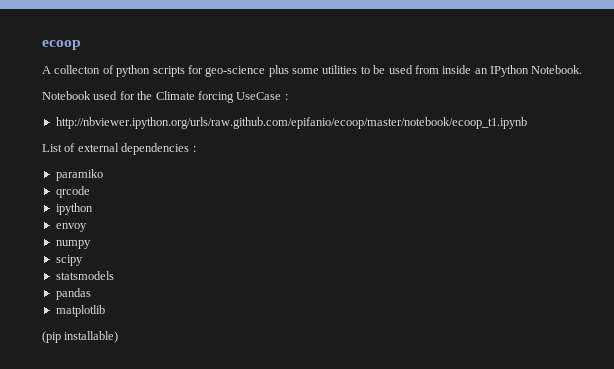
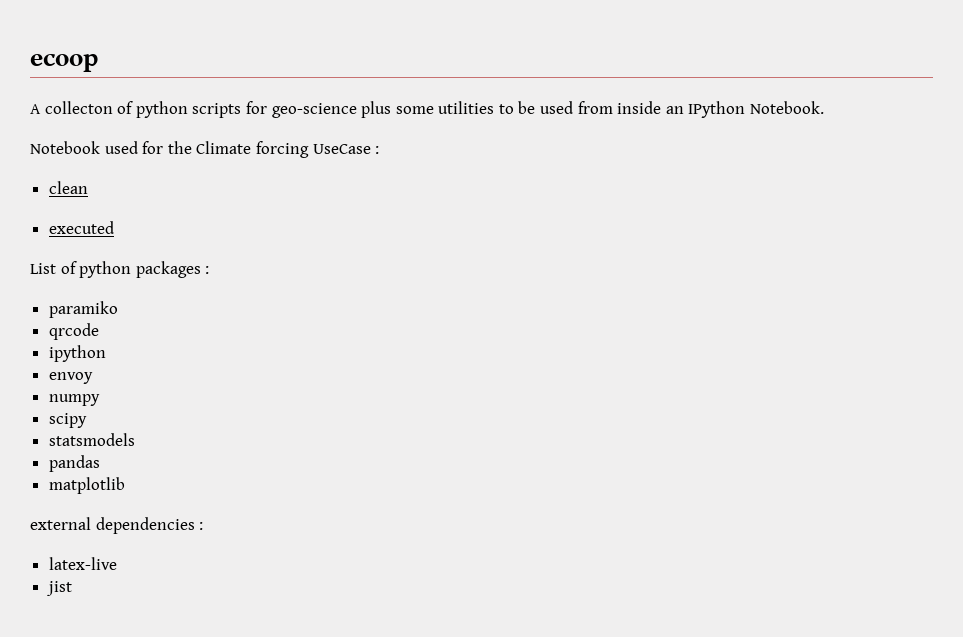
- http://nbviewer.ipython.org/urls/raw.github.com/epifanio/ecoop/master/notebook/ecoop_t1.ipynb
+ clean
+ executed
- List of external dependencies :
+ List of python packages :
- (pip installable)
+ external dependencies :
+ latex-live
+ jist

